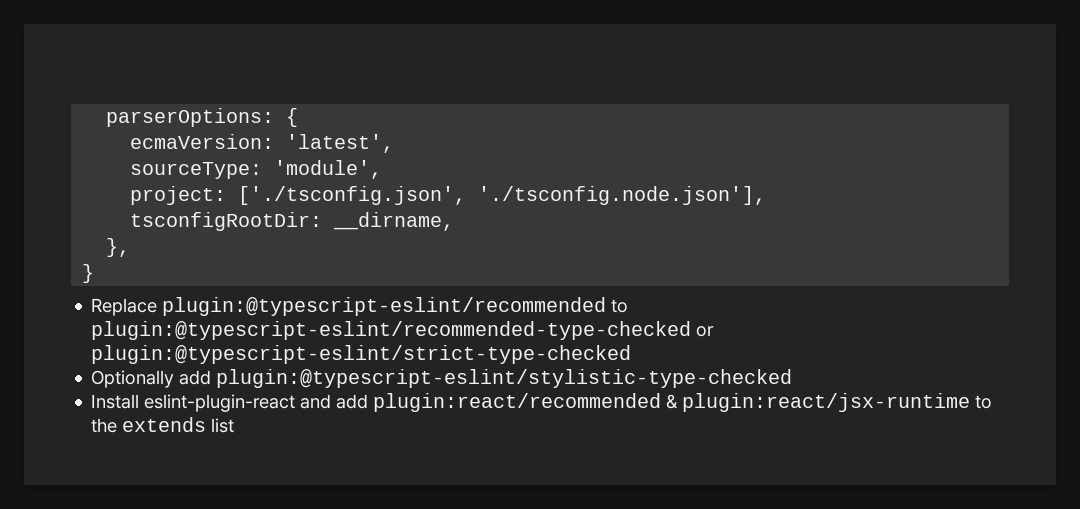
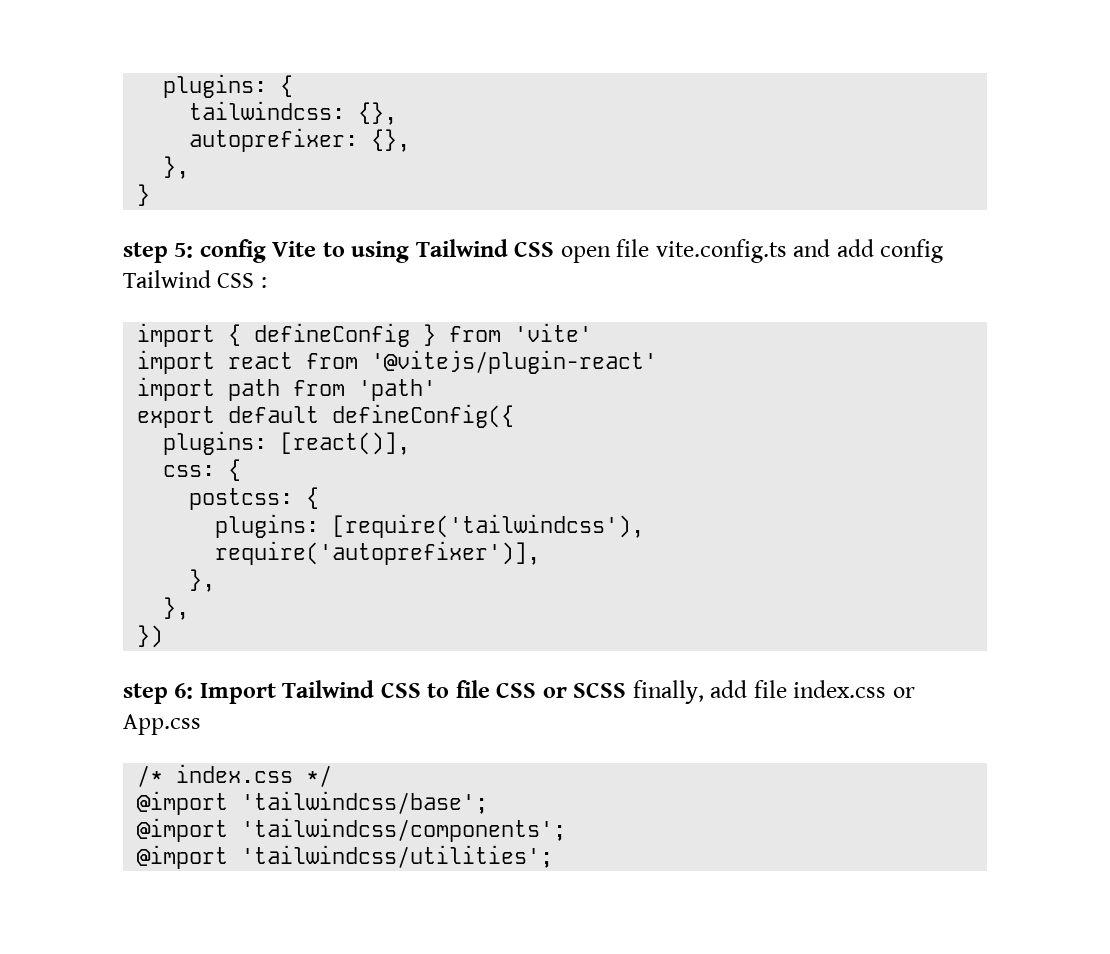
- parserOptions: {
- ecmaVersion: 'latest',
- sourceType: 'module',
- project: ['./tsconfig.json', './tsconfig.node.json'],
- tsconfigRootDir: __dirname,
+ plugins: {
+ tailwindcss: {},
+ autoprefixer: {},
  },
  }
- Replace plugin:@typescript-eslint/recommended to plugin:@typescript-eslint/recommended-type-checked or plugin:@typescript-eslint/strict-type-checked
- Optionally add plugin:@typescript-eslint/stylistic-type-checked
- Install eslint-plugin-react and add plugin:react/recommended & plugin:react/jsx-runtime to the extends list
+ step 5: config Vite to using Tailwind CSS open file vite.config.ts and add config Tailwind CSS :
+ import { defineConfig } from 'vite'
+ import react from '@vitejs/plugin-react'
+ import path from 'path'
+ export default defineConfig({
+ plugins: [react()],
+ css: {
+ postcss: {
+ plugins: [require('tailwindcss'), require('autoprefixer')],
+ },
+ },
+ })
+ step 6: Import Tailwind CSS to file CSS or SCSS finally, add file index.css or App.css
+ /* index.css */
+ @import 'tailwindcss/base';
+ @import 'tailwindcss/components';
+ @import 'tailwindcss/utilities';

